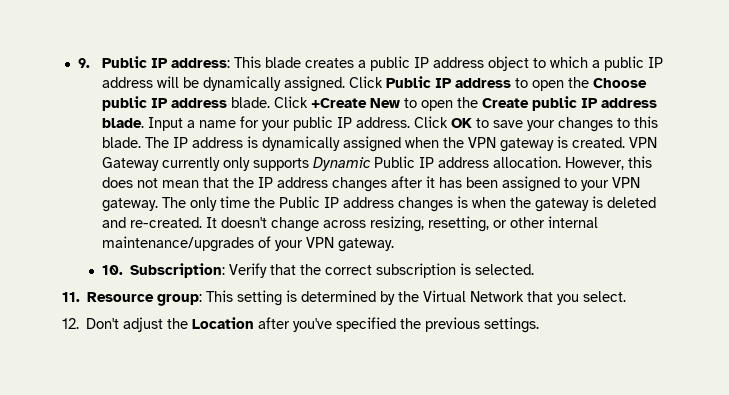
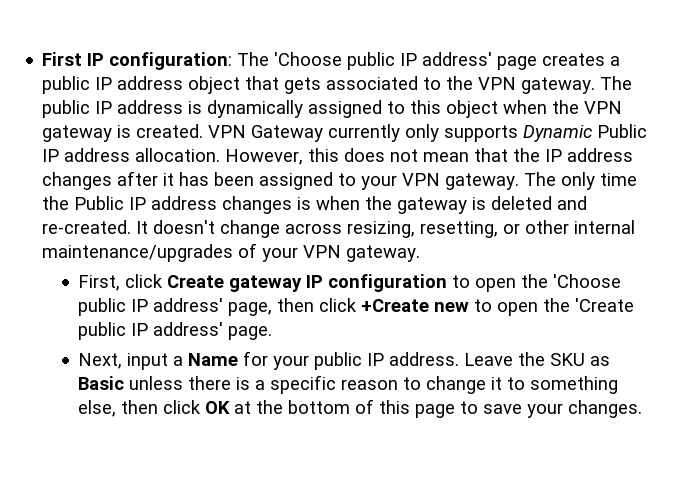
- 9. Public IP address: This blade creates a public IP address object to which a public IP address will be dynamically assigned. Click Public IP address to open the Choose public IP address blade. Click +Create New to open the Create public IP address blade. Input a name for your public IP address. Click OK to save your changes to this blade. The IP address is dynamically assigned when the VPN gateway is created.
+ First IP configuration: The 'Choose public IP address' page creates a public IP address object that gets associated to the VPN gateway. The public IP address is dynamically assigned to this object when the VPN gateway is created.
- 10. Subscription: Verify that the correct subscription is selected.
- 11. Resource group: This setting is determined by the Virtual Network that you select.
- 12. Don't adjust the Location after you've specified the previous settings.
+ First, click Create gateway IP configuration to open the 'Choose public IP address' page, then click +Create new to open the 'Create public IP address' page.
+ Next, input a Name for your public IP address. Leave the SKU as Basic unless there is a specific reason to change it to something else, then click OK at the bottom of this page to save your changes.

